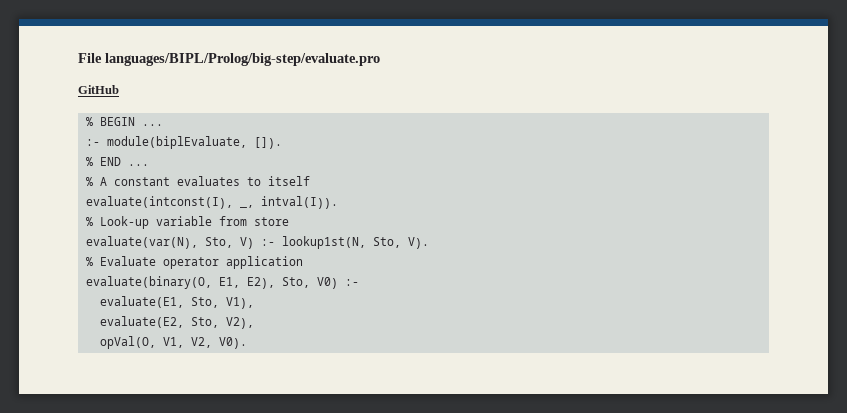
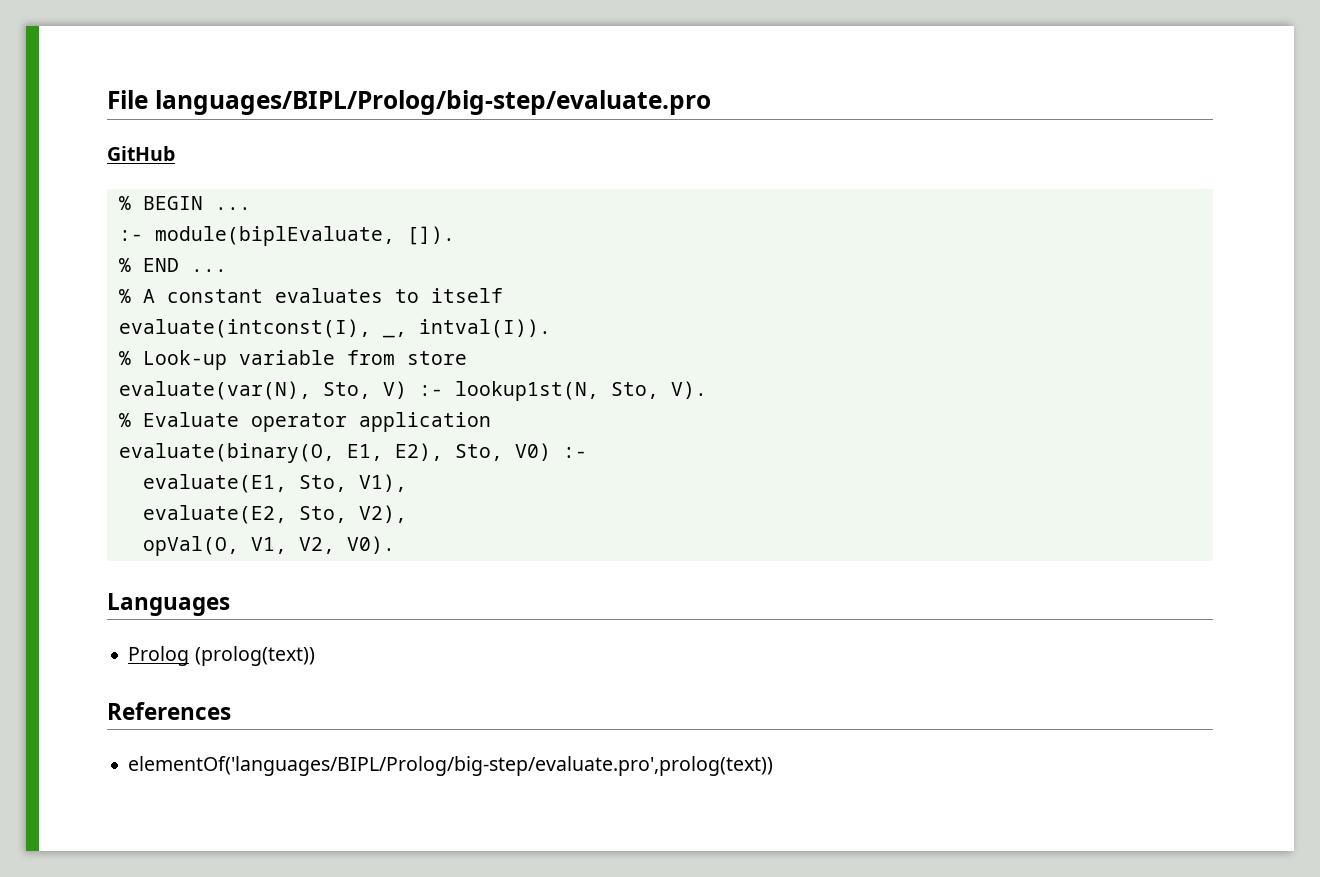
+ Languages
+ Prolog (prolog(text))
+ References
+ elementOf('languages/BIPL/Prolog/big-step/evaluate.pro',prolog(text))

